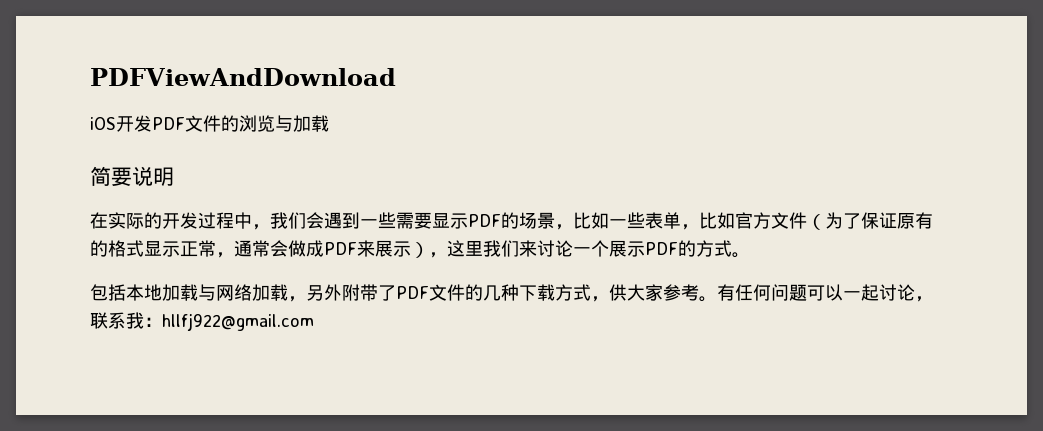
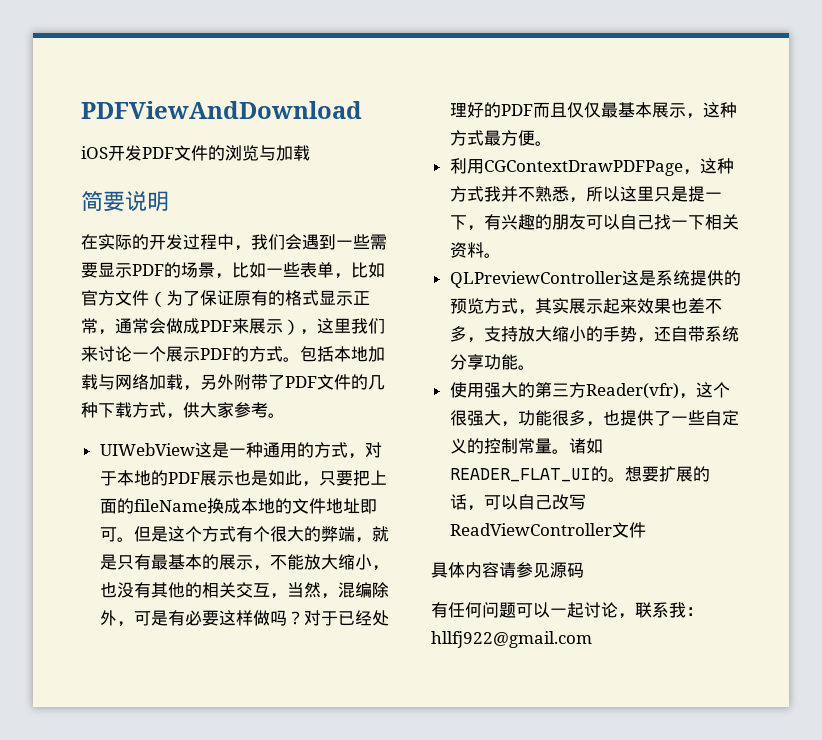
- 在实际的开发过程中，我们会遇到一些需要显示PDF的场景，比如一些表单，比如官方文件（为了保证原有的格式显示正常，通常会做成PDF来展示），这里我们来讨论一个展示PDF的方式。
- 包括本地加载与网络加载，另外附带了PDF文件的几种下载方式，供大家参考。有任何问题可以一起讨论，联系我：
+ 在实际的开发过程中，我们会遇到一些需要显示PDF的场景，比如一些表单，比如官方文件（为了保证原有的格式显示正常，通常会做成PDF来展示），这里我们来讨论一个展示PDF的方式。包括本地加载与网络加载，另外附带了PDF文件的几种下载方式，供大家参考。
+ UIWebView这是一种通用的方式，对于本地的PDF展示也是如此，只要把上面的fileName换成本地的文件地址即可。但是这个方式有个很大的弊端，就是只有最基本的展示，不能放大缩小，也没有其他的相关交互，当然，混编除外，可是有必要这样做吗？对于已经处理好的PDF而且仅仅最基本展示，这种方式最方便。
+ 利用CGContextDrawPDFPage，这种方式我并不熟悉，所以这里只是提一下，有兴趣的朋友可以自己找一下相关资料。
+ QLPreviewController这是系统提供的预览方式，其实展示起来效果也差不多，支持放大缩小的手势，还自带系统分享功能。
+ 使用强大的第三方Reader(vfr)，这个很强大，功能很多，也提供了一些自定义的控制常量。诸如READER_FLAT_UI的。想要扩展的话，可以自己改写ReadViewController文件
+ 具体内容请参见源码
+ 有任何问题可以一起讨论，联系我：

